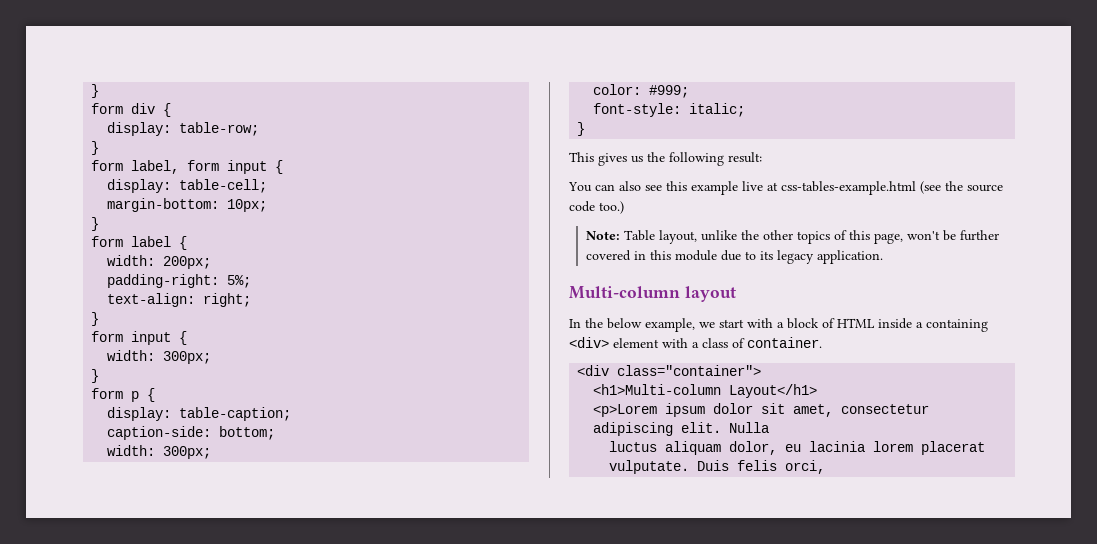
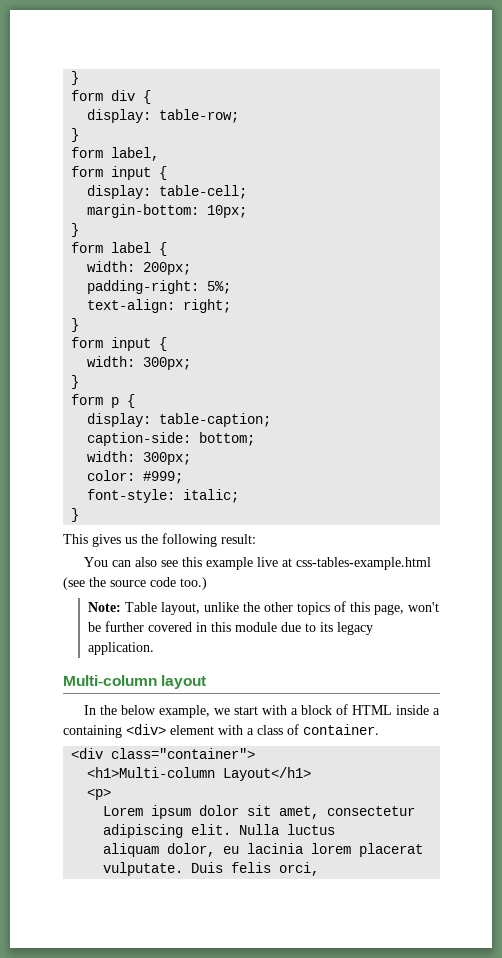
- form label, form input {
+ form label,
+ form input {
- <p>Lorem ipsum dolor sit amet, consectetur adipiscing elit.
+ <p>
+ Lorem ipsum dolor sit amet, consectetur adipiscing elit.
- Nulla
- luctus aliquam dolor, eu lacinia lorem placerat vulputate.
+ Nulla luctus
+ aliquam dolor, eu lacinia lorem placerat vulputate.

